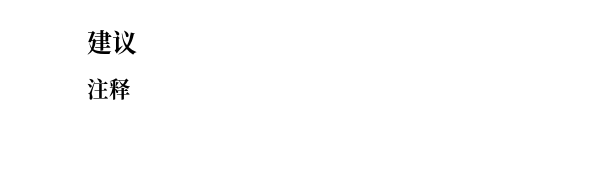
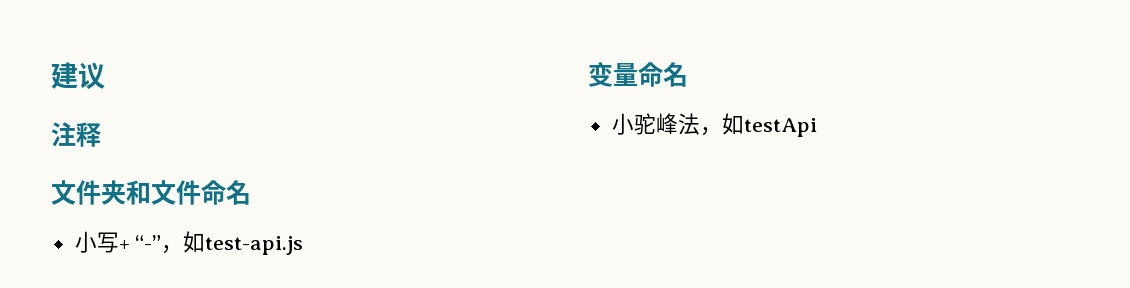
+ 文件夹和文件命名
+ 小写+ “-”，如test-api.js
+ 变量命名
+ 小驼峰法，如testApi

